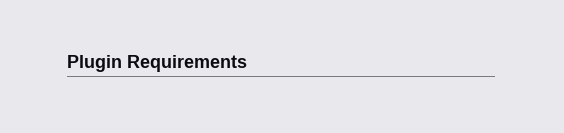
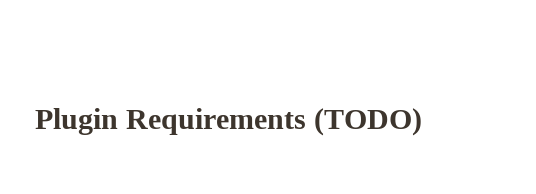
- Plugin Requirements
+ Plugin Requirements (TODO)

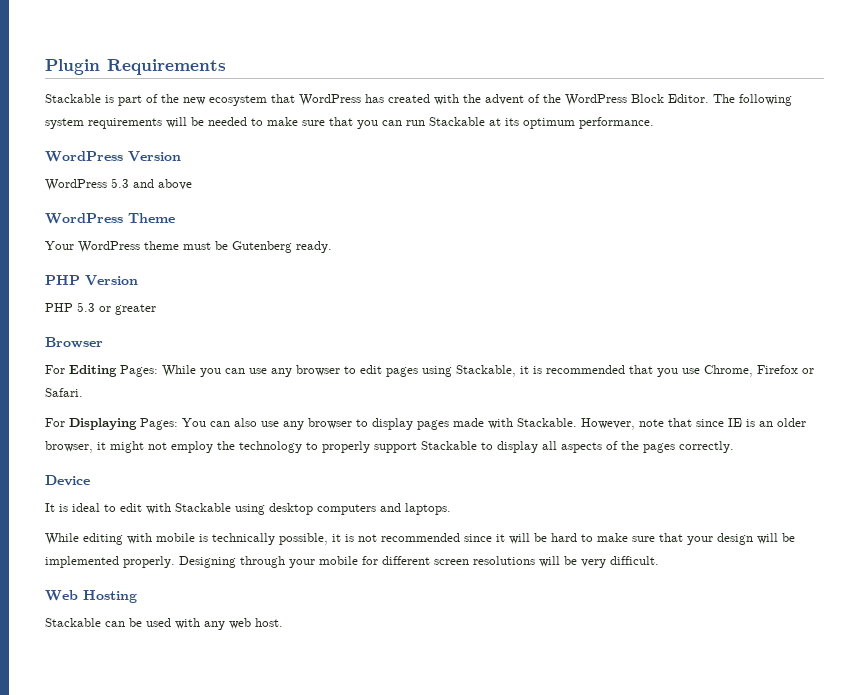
- Plugin Requirements (TODO)
+ Plugin Requirements
+ Stackable is part of the new ecosystem that WordPress has created with the advent of the WordPress Block Editor. The following system requirements will be needed to make sure that you can run Stackable at its optimum performance.
+ WordPress Version
+ WordPress 5.3 and above
+ WordPress Theme
+ Your WordPress theme must be Gutenberg ready.
+ PHP Version
+ PHP 5.3 or greater
+ Browser
+ For Editing Pages: While you can use any browser to edit pages using Stackable, it is recommended that you use Chrome, Firefox or Safari.
+ For Displaying Pages: You can also use any browser to display pages made with Stackable. However, note that since IE is an older browser, it might not employ the technology to properly support Stackable to display all aspects of the pages correctly.
+ Device
+ It is ideal to edit with Stackable using desktop computers and laptops.
+ While editing with mobile is technically possible, it is not recommended since it will be hard to make sure that your design will be implemented properly. Designing through your mobile for different screen resolutions will be very difficult.
+ Web Hosting
+ Stackable can be used with any web host.

